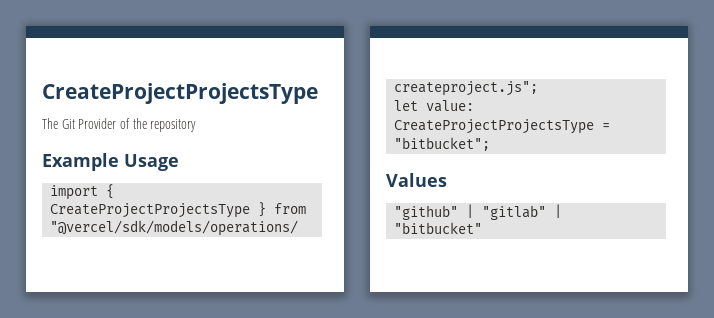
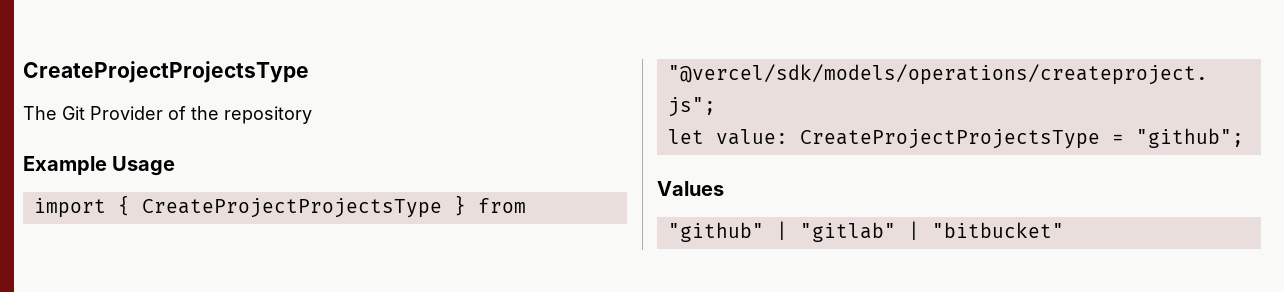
- let value: CreateProjectProjectsType = "bitbucket";
+ let value: CreateProjectProjectsType = "github";

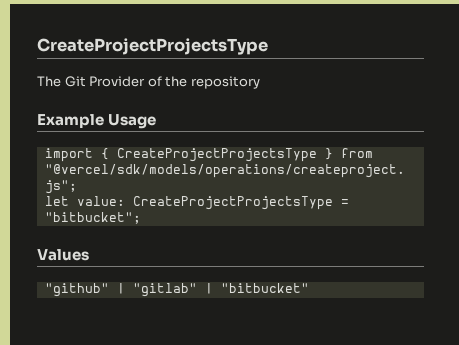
- let value: CreateProjectProjectsType = "github";
+ let value: CreateProjectProjectsType = "bitbucket";

